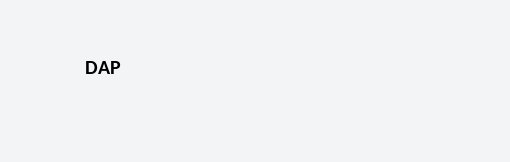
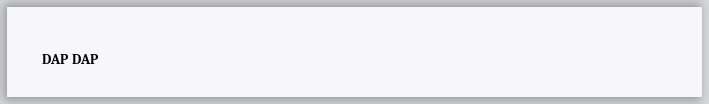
- DAP
+ DAP DAP

